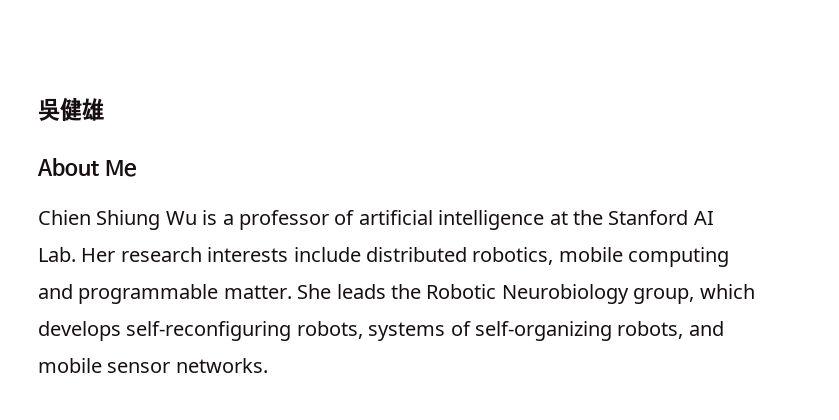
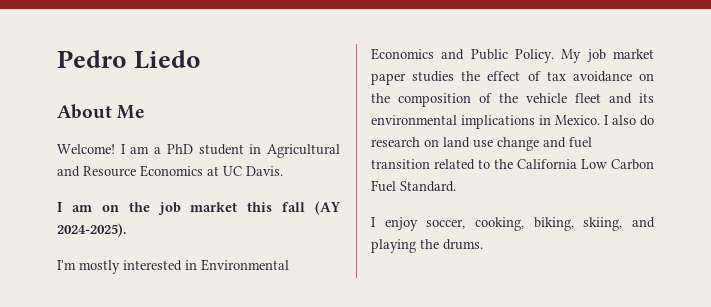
- 吳健雄
+ Pedro Liedo
- Chien Shiung Wu is a professor of artificial intelligence at the Stanford AI Lab. Her research interests include distributed robotics, mobile computing and programmable matter. She leads the Robotic Neurobiology group, which develops self-reconfiguring robots, systems of self-organizing robots, and mobile sensor networks.
+ Welcome! I am a PhD student in Agricultural and Resource Economics at UC Davis.
+ I am on the job market this fall (AY 2024-2025).
+ I'm mostly interested in Environmental Economics and Public Policy. My job market paper studies the effect of tax avoidance on the composition of the vehicle fleet and its environmental implications in Mexico. I also do research on land use change and fuel transition related to the California Low Carbon Fuel Standard.
+ I enjoy soccer, cooking, biking, skiing, and playing the drums.

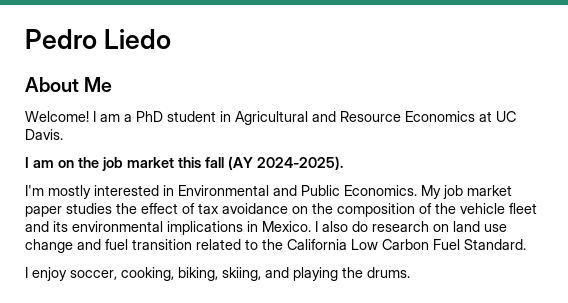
- I'm mostly interested in Environmental Economics and Public Policy.
+ I'm mostly interested in Environmental and Public Economics.

